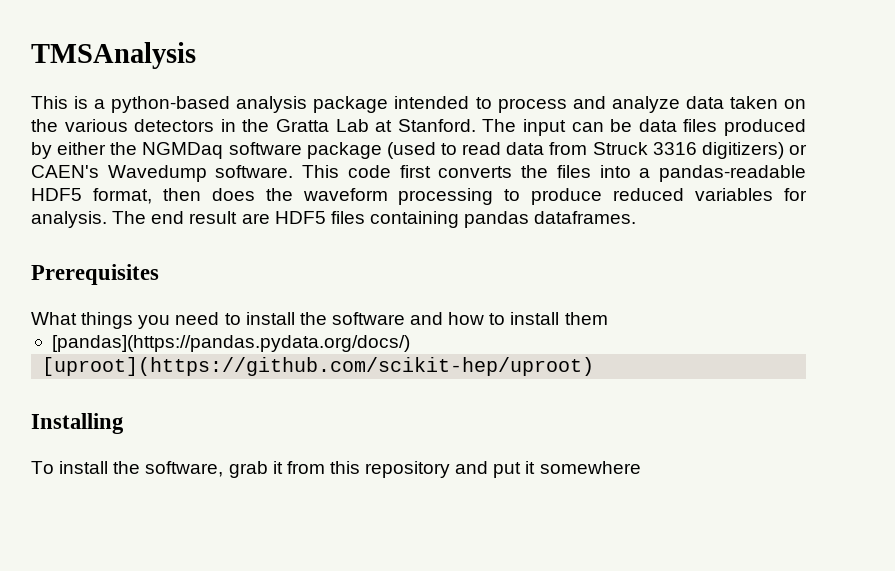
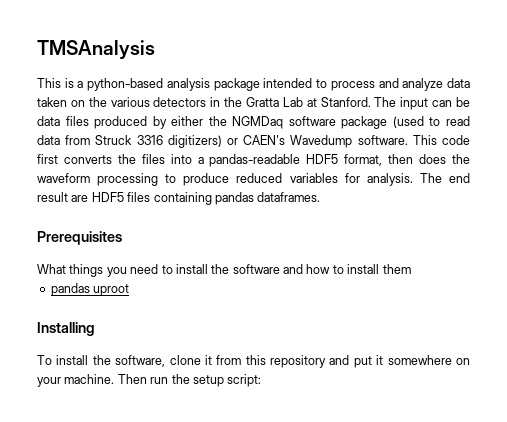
- [pandas](https://pandas.pydata.org/docs/)
- [uproot](https://github.com/scikit-hep/uproot)
+ pandas uproot
- To install the software, grab it from this repository and put it somewhere
+ To install the software, clone it from this repository and put it somewhere on your machine. Then run the setup script:

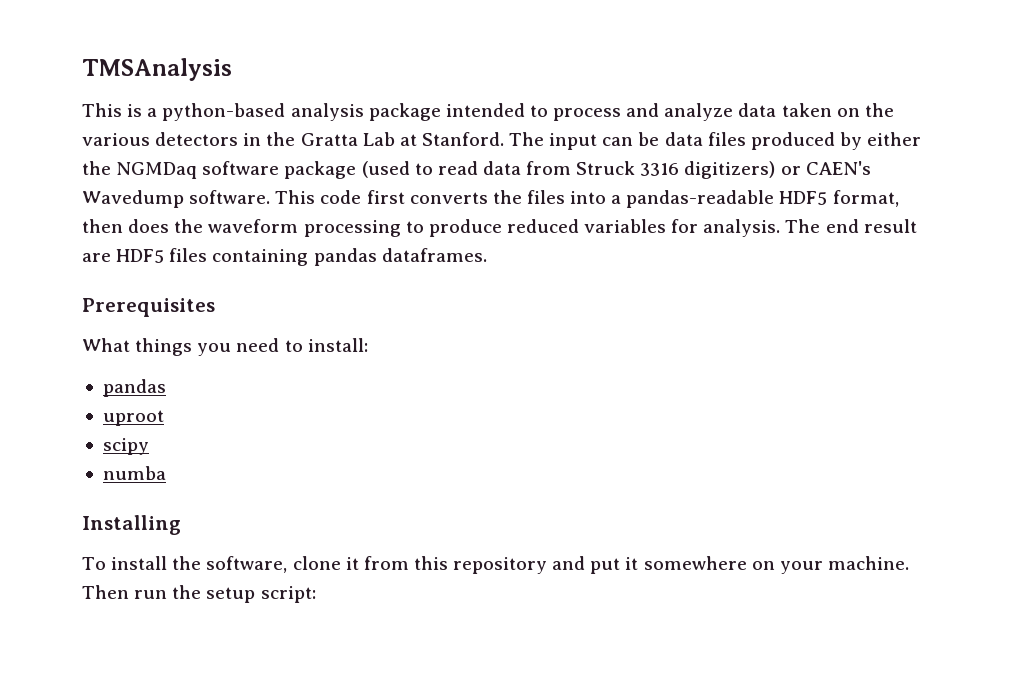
- What things you need to install the software and how to install them
- pandas uproot
+ What things you need to install:
+ pandas
+ uproot
+ scipy
+ numba

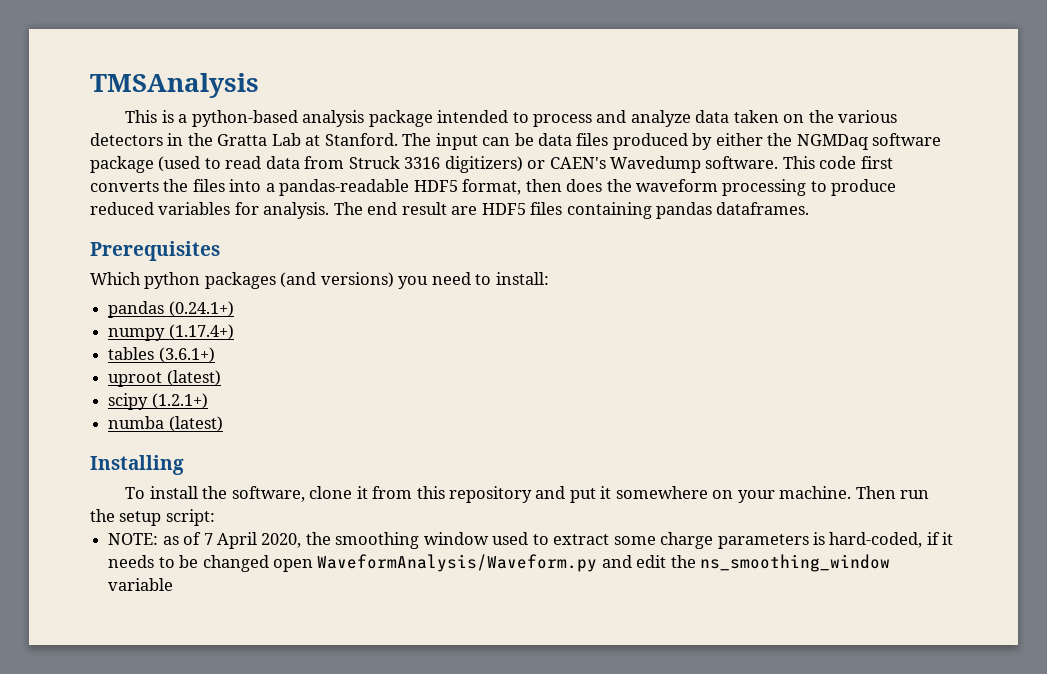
- What things you need to install:
- pandas
+ Which python packages (and versions) you need to install:
+ pandas (0.24.1+)
+ numpy (1.17.4+)
+ tables (3.6.1+)
- uproot
+ uproot (latest)
- scipy
+ scipy (1.2.1+)
- numba
+ numba (latest)
+ NOTE: as of 7 April 2020, the smoothing window used to extract some charge parameters is hard-coded, if it needs to be changed open WaveformAnalysis/Waveform.py and edit the ns_smoothing_window variable

